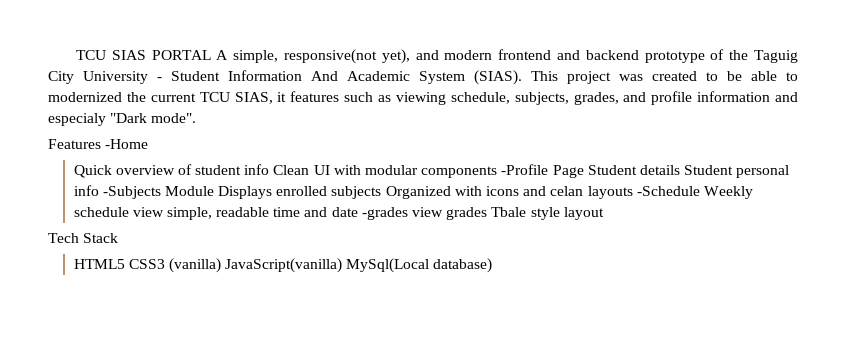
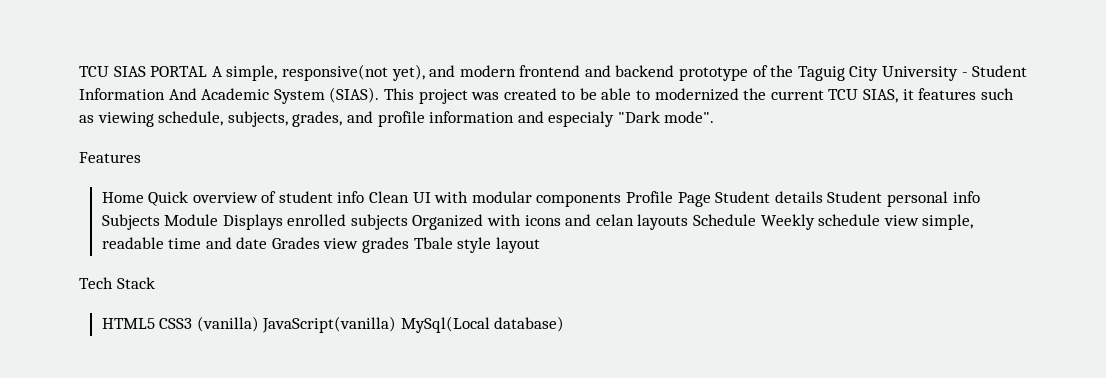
- Features -Home
- Quick overview of student info Clean UI with modular components -Profile Page Student details Student personal info -Subjects Module Displays enrolled subjects Organized with icons and celan layouts -Schedule Weekly schedule view simple, readable time and date -grades view grades Tbale style layout
+ Features
+ Home Quick overview of student info Clean UI with modular components Profile Page Student details Student personal info Subjects Module Displays enrolled subjects Organized with icons and celan layouts Schedule Weekly schedule view simple, readable time and date Grades view grades Tbale style layout

